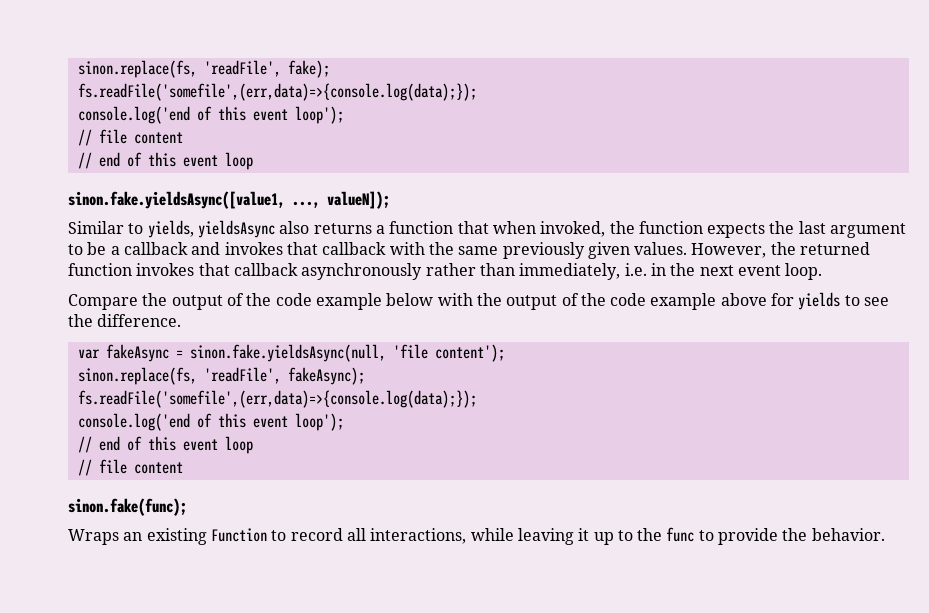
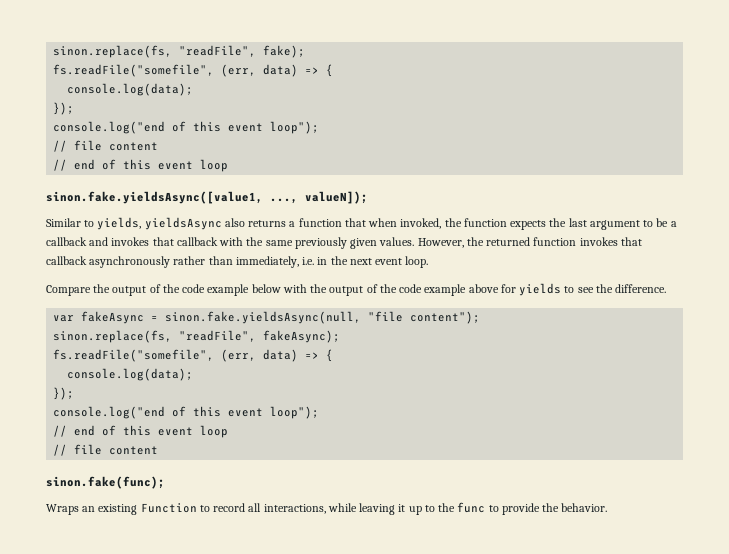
- sinon.replace(fs, 'readFile', fake);
- fs.readFile('somefile',(err,data)=>{console.log(data);});
- console.log('end of this event loop');
+ sinon.replace(fs, "readFile", fake);
+ fs.readFile("somefile", (err, data) => {
+ console.log(data);
+ });
+ console.log("end of this event loop");
- var fakeAsync = sinon.fake.yieldsAsync(null, 'file content');
- sinon.replace(fs, 'readFile', fakeAsync);
- fs.readFile('somefile',(err,data)=>{console.log(data);});
- console.log('end of this event loop');
+ var fakeAsync = sinon.fake.yieldsAsync(null, "file content");
+ sinon.replace(fs, "readFile", fakeAsync);
+ fs.readFile("somefile", (err, data) => {
+ console.log(data);
+ });
+ console.log("end of this event loop");

